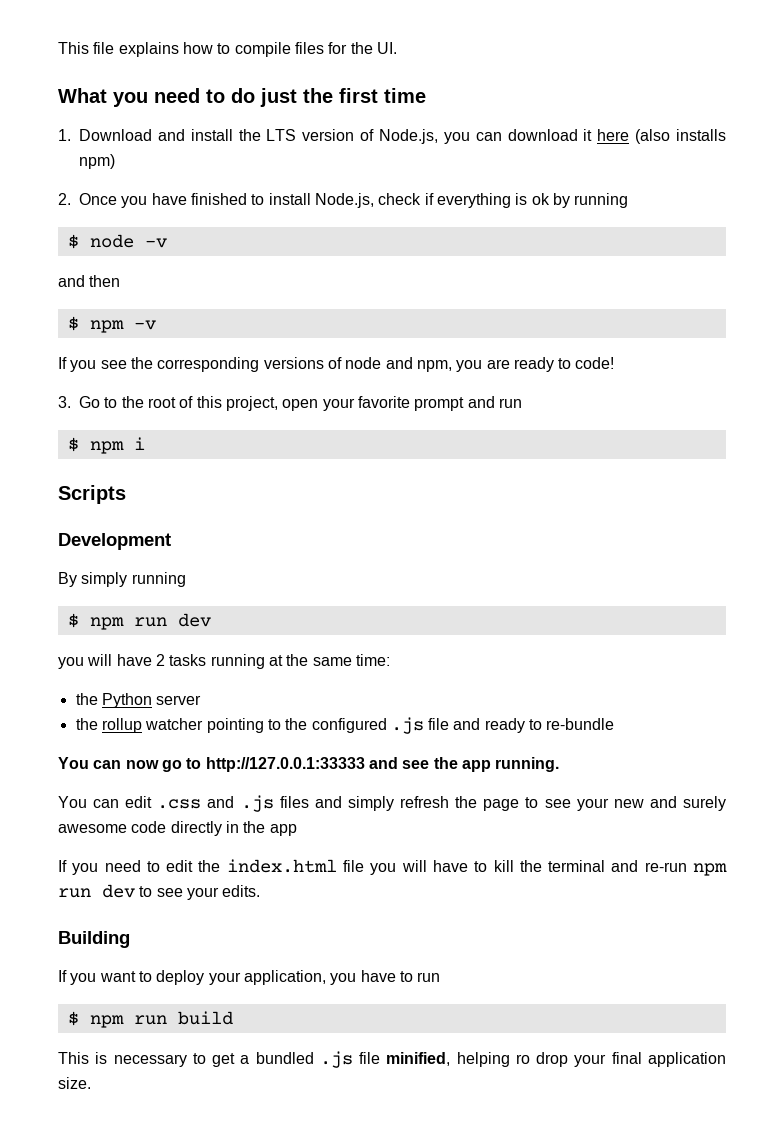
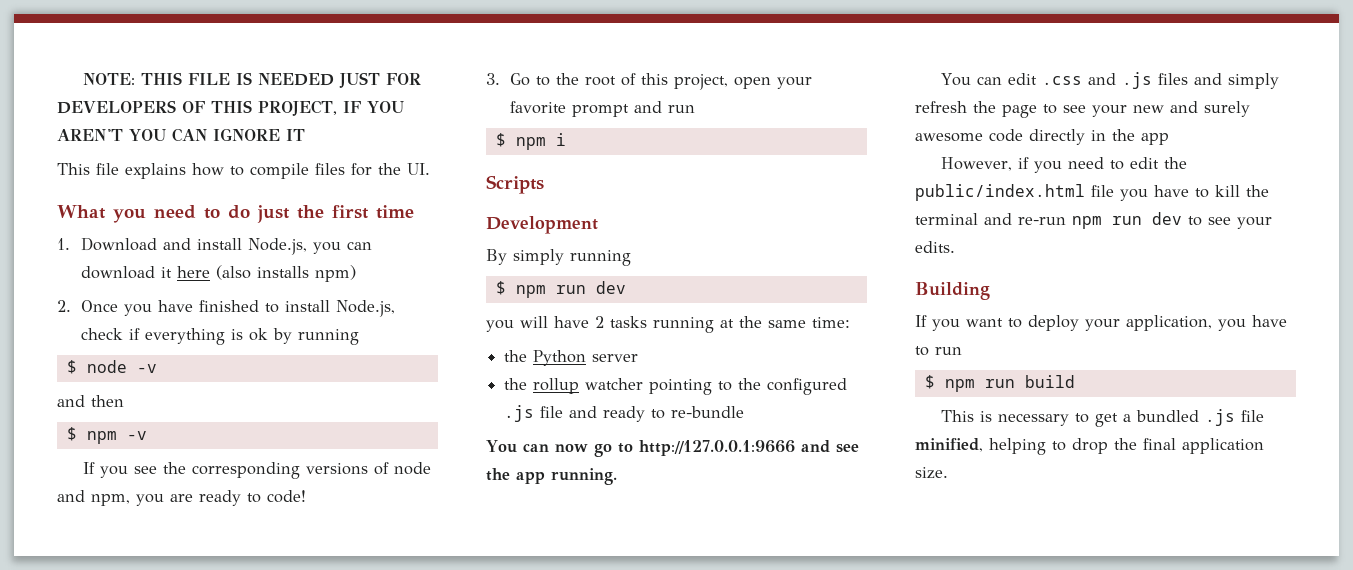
+ NOTE: THIS FILE IS NEEDED JUST FOR DEVELOPERS OF THIS PROJECT, IF YOU AREN'T YOU CAN IGNORE IT
- 1. Download and install the LTS version of Node.js, you can download it here (also installs npm)
+ 1. Download and install Node.js, you can download it here (also installs npm)
- You can now go to http://127.0.0.1:33333 and see the app running.
+ You can now go to http://127.0.0.1:9666 and see the app running.
- If you need to edit the index.html file you will have to kill the terminal and re-run npm run dev to see your edits.
+ However, if you need to edit the public/index.html file you have to kill the terminal and re-run npm run dev to see your edits.
- This is necessary to get a bundled .js file minified, helping ro drop your final application size.
+ This is necessary to get a bundled .js file minified, helping to drop the final application size.

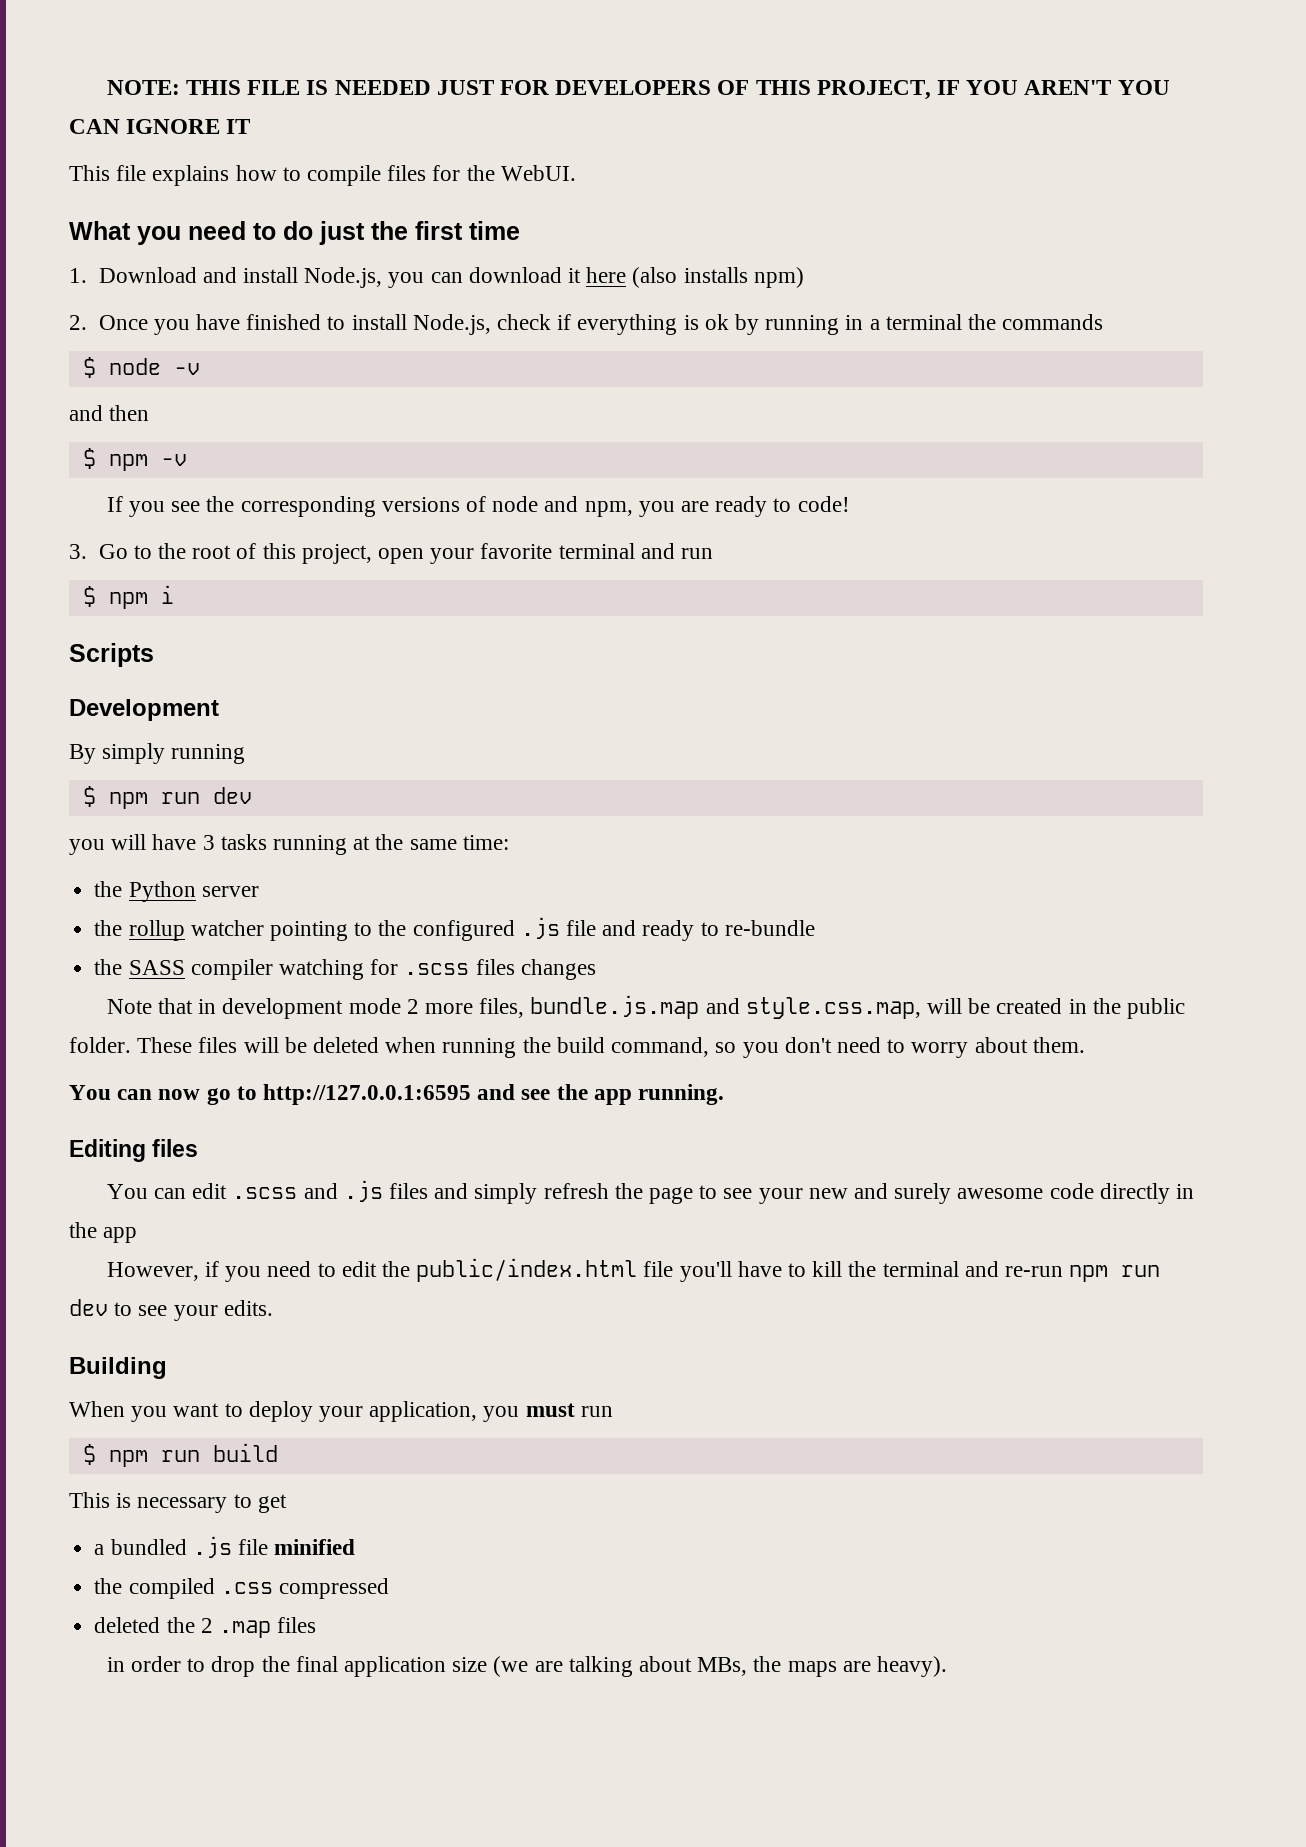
- This file explains how to compile files for the UI.
+ This file explains how to compile files for the WebUI.
- 2. Once you have finished to install Node.js, check if everything is ok by running
+ 2. Once you have finished to install Node.js, check if everything is ok by running in a terminal the commands
- 3. Go to the root of this project, open your favorite prompt and run
+ 3. Go to the root of this project, open your favorite terminal and run
- you will have 2 tasks running at the same time:
+ you will have 3 tasks running at the same time:
+ the SASS compiler watching for .scss files changes
+ Note that in development mode 2 more files, bundle.js.map and style.css.map, will be created in the public folder. These files will be deleted when running the build command, so you don't need to worry about them.
- You can now go to http://127.0.0.1:9666 and see the app running.
+ You can now go to http://127.0.0.1:6595 and see the app running.
+ Editing files
- You can edit .css and .js files and simply refresh the page to see your new and surely awesome code directly in the app
+ You can edit .scss and .js files and simply refresh the page to see your new and surely awesome code directly in the app
- However, if you need to edit the public/index.html file you have to kill the terminal and re-run npm run dev to see your edits.
+ However, if you need to edit the public/index.html file you'll have to kill the terminal and re-run npm run dev to see your edits.
- If you want to deploy your application, you have to run
+ When you want to deploy your application, you must run
- This is necessary to get a bundled .js file minified, helping to drop the final application size.
+ This is necessary to get
+ a bundled .js file minified
+ the compiled .css compressed
+ deleted the 2 .map files
+ in order to drop the final application size (we are talking about MBs, the maps are heavy).

